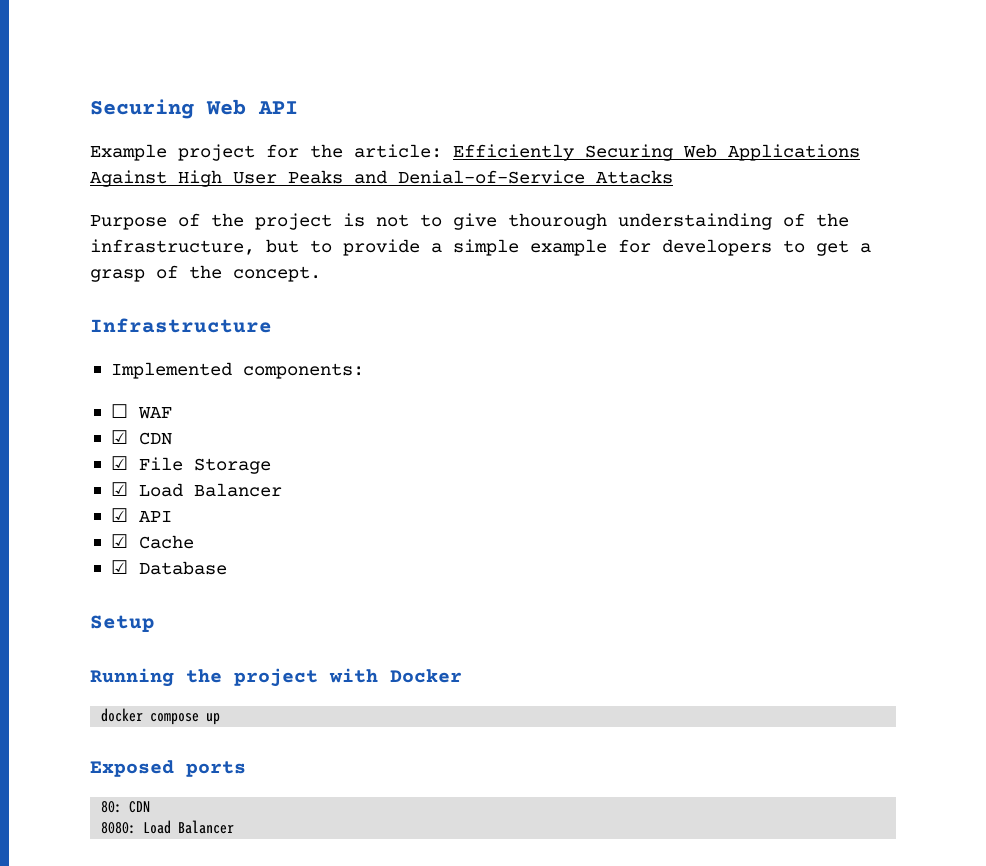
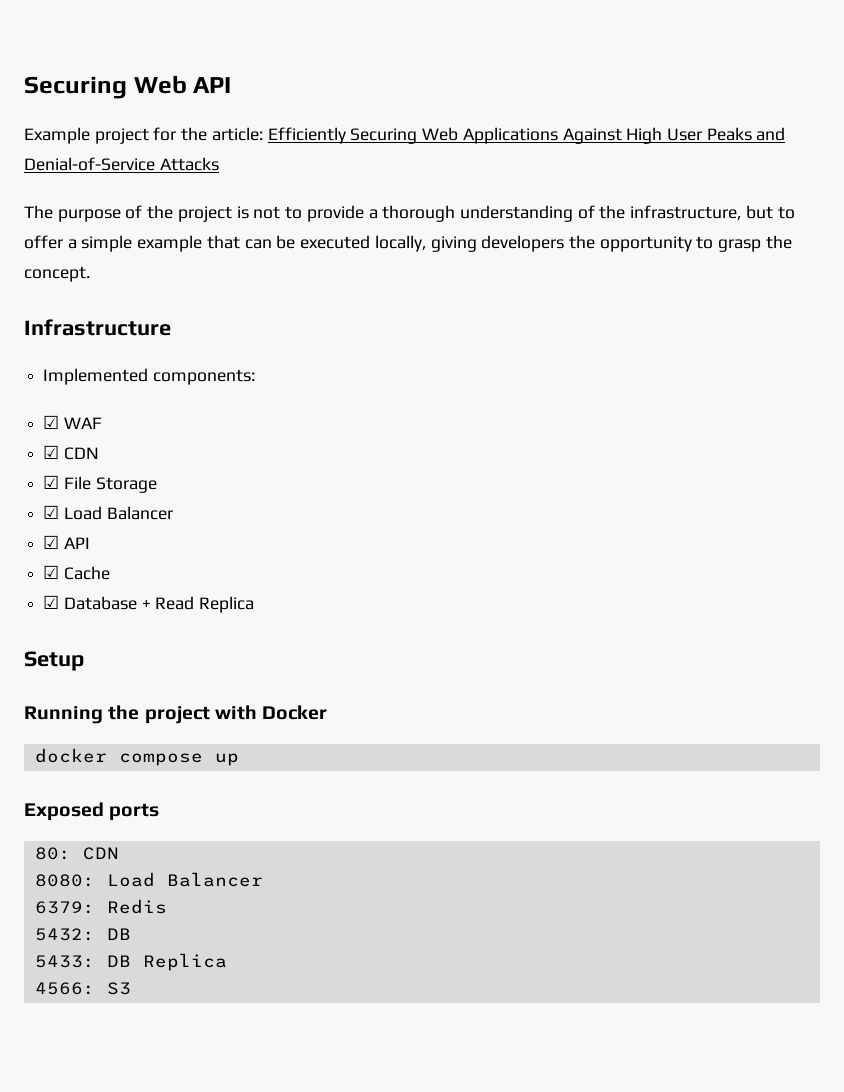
- Purpose of the project is not to give thourough understainding of the infrastructure, but to provide a simple example for developers to get a grasp of the concept.
+ The purpose of the project is not to provide a thorough understanding of the infrastructure, but to offer a simple example that can be executed locally, giving developers the opportunity to grasp the concept.
- ☐ WAF
+ ☑ WAF
- ☑ Database
+ ☑ Database + Read Replica
+ 6379: Redis
+ 5432: DB
+ 5433: DB Replica
+ 4566: S3

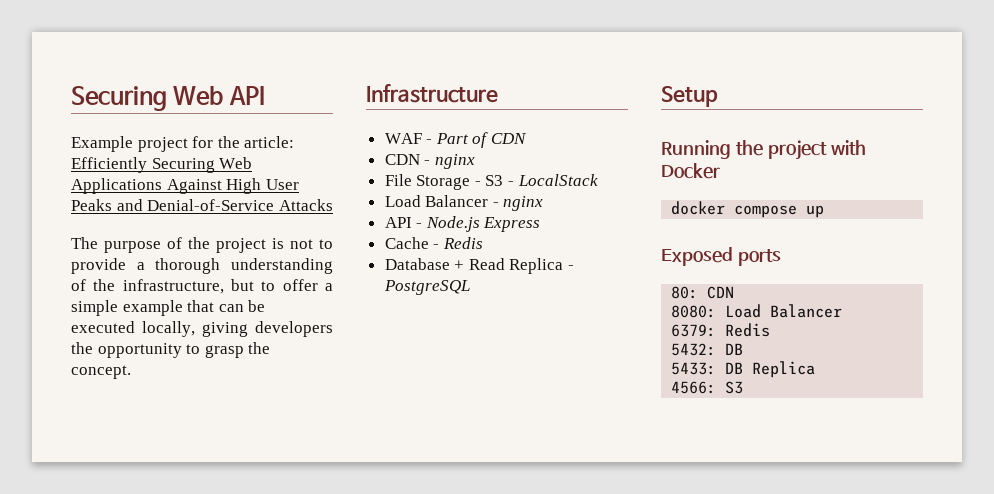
- Implemented components:
- ☑ WAF
- ☑ CDN
- ☑ File Storage
- ☑ Load Balancer
- ☑ API
- ☑ Cache
- ☑ Database + Read Replica
+ WAF - Part of CDN
+ CDN - nginx
+ File Storage - S3 - LocalStack
+ Load Balancer - nginx
+ API - Node.js Express
+ Cache - Redis
+ Database + Read Replica - PostgreSQL

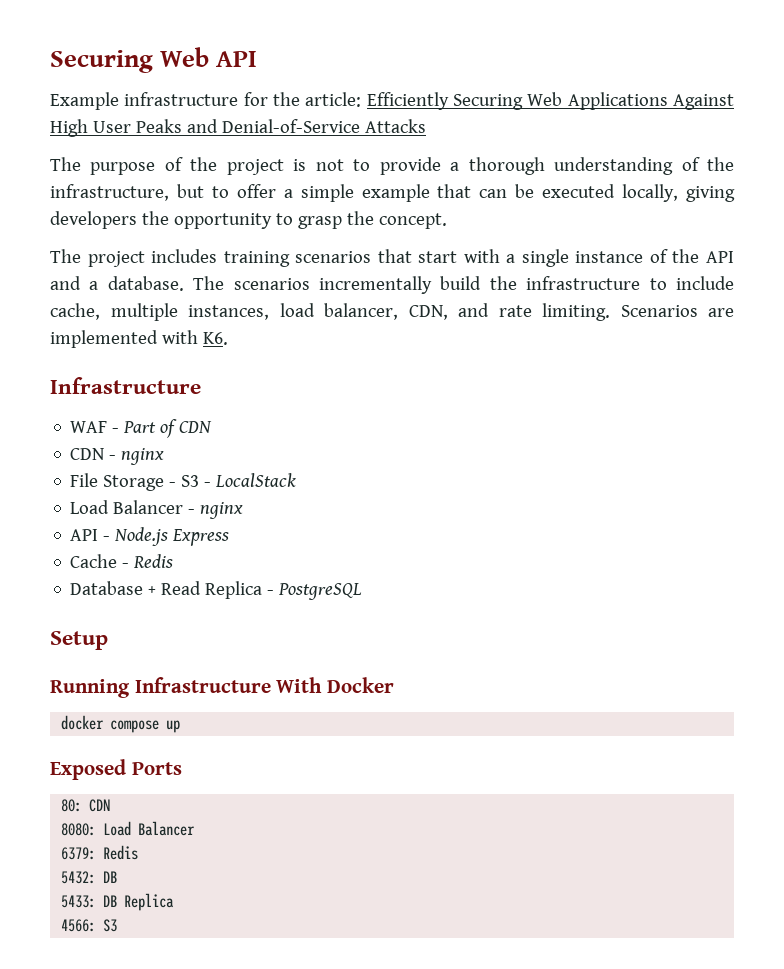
- Example project for the article: Efficiently Securing Web Applications Against High User Peaks and Denial-of-Service Attacks
+ Example infrastructure for the article: Efficiently Securing Web Applications Against High User Peaks and Denial-of-Service Attacks
+ The project includes training scenarios that start with a single instance of the API and a database. The scenarios incrementally build the infrastructure to include cache, multiple instances, load balancer, CDN, and rate limiting. Scenarios are implemented with K6.
- Running the project with Docker
+ Running Infrastructure With Docker
- Exposed ports
+ Exposed Ports

